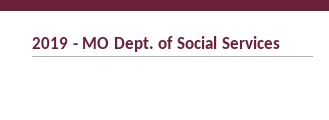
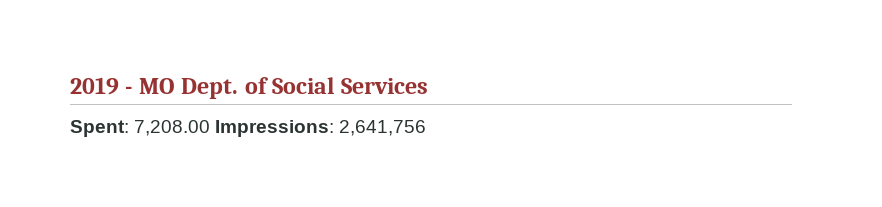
+ Spent: 7,208.00 Impressions: 2,641,756

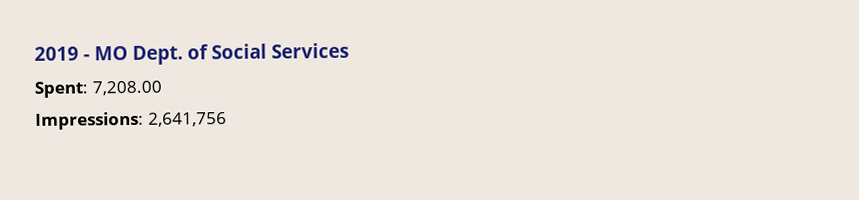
- Spent: 7,208.00 Impressions: 2,641,756
+ Spent: 7,208.00
+ Impressions: 2,641,756

